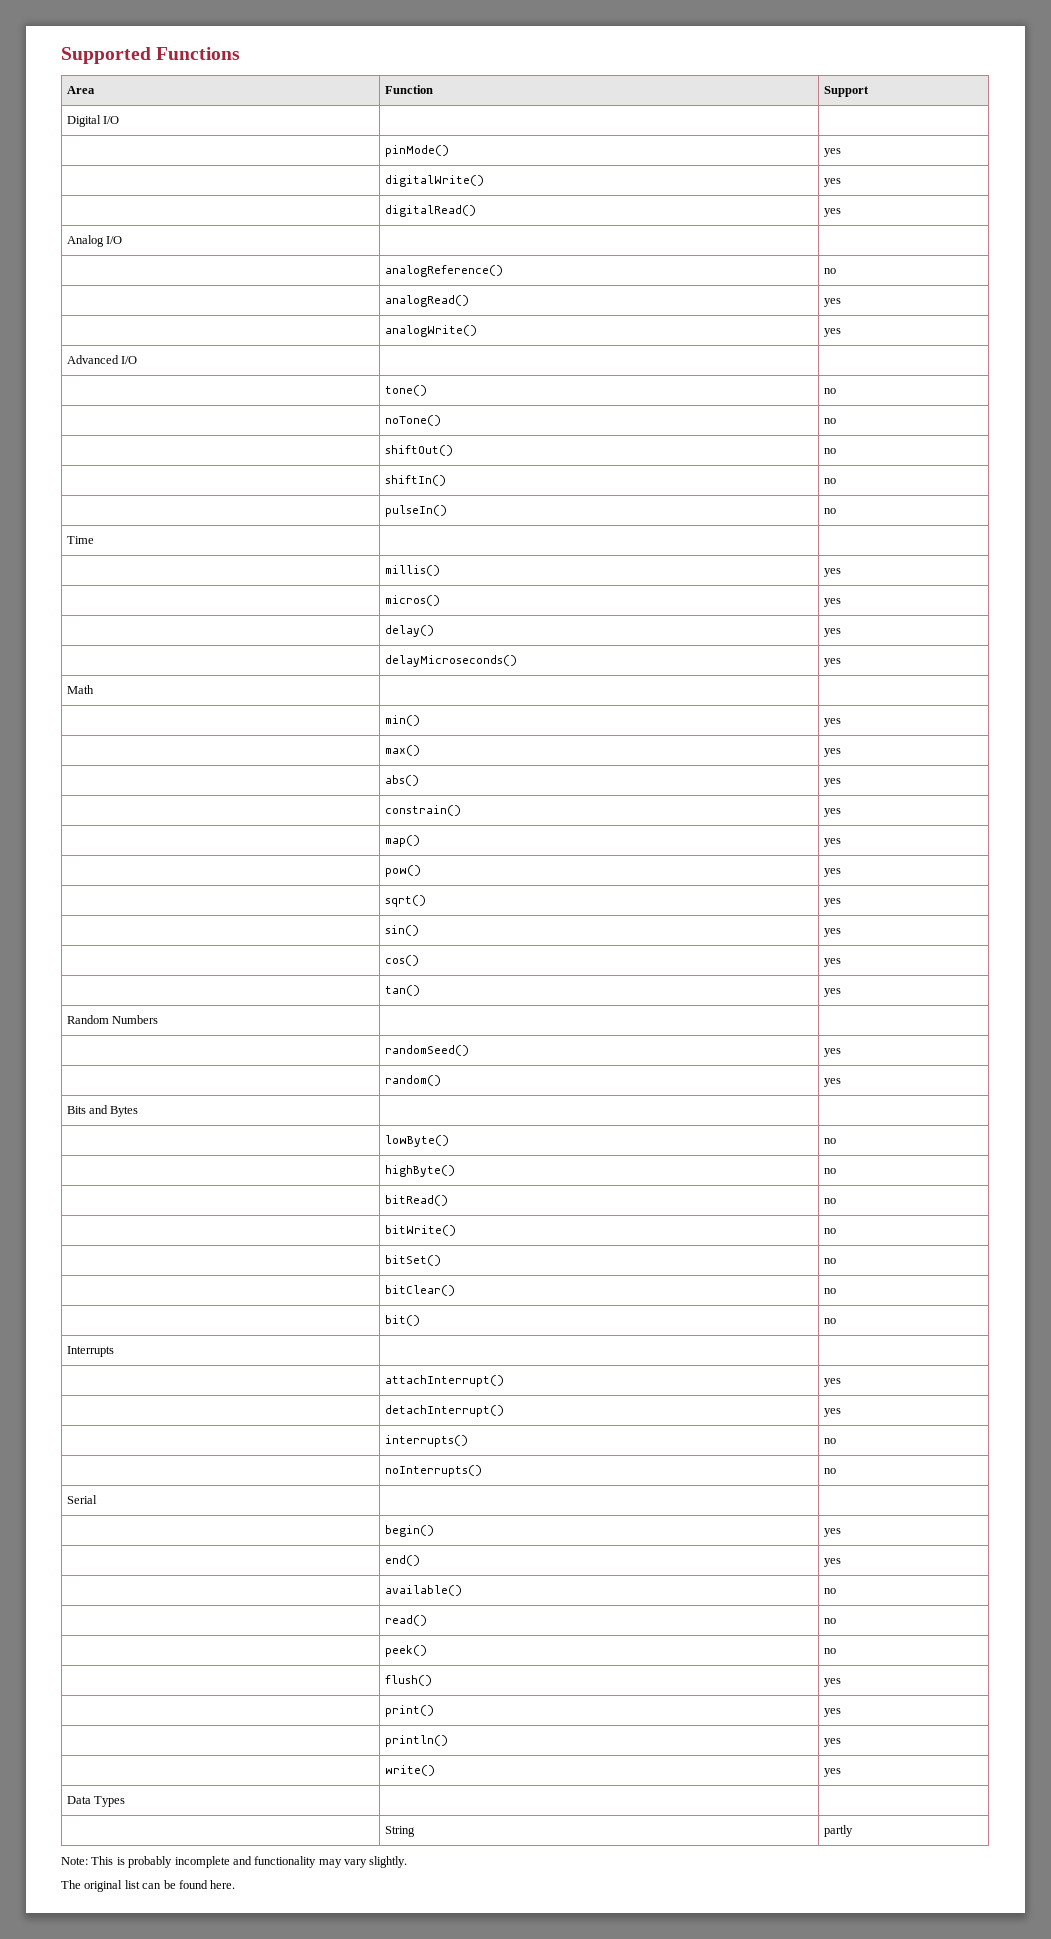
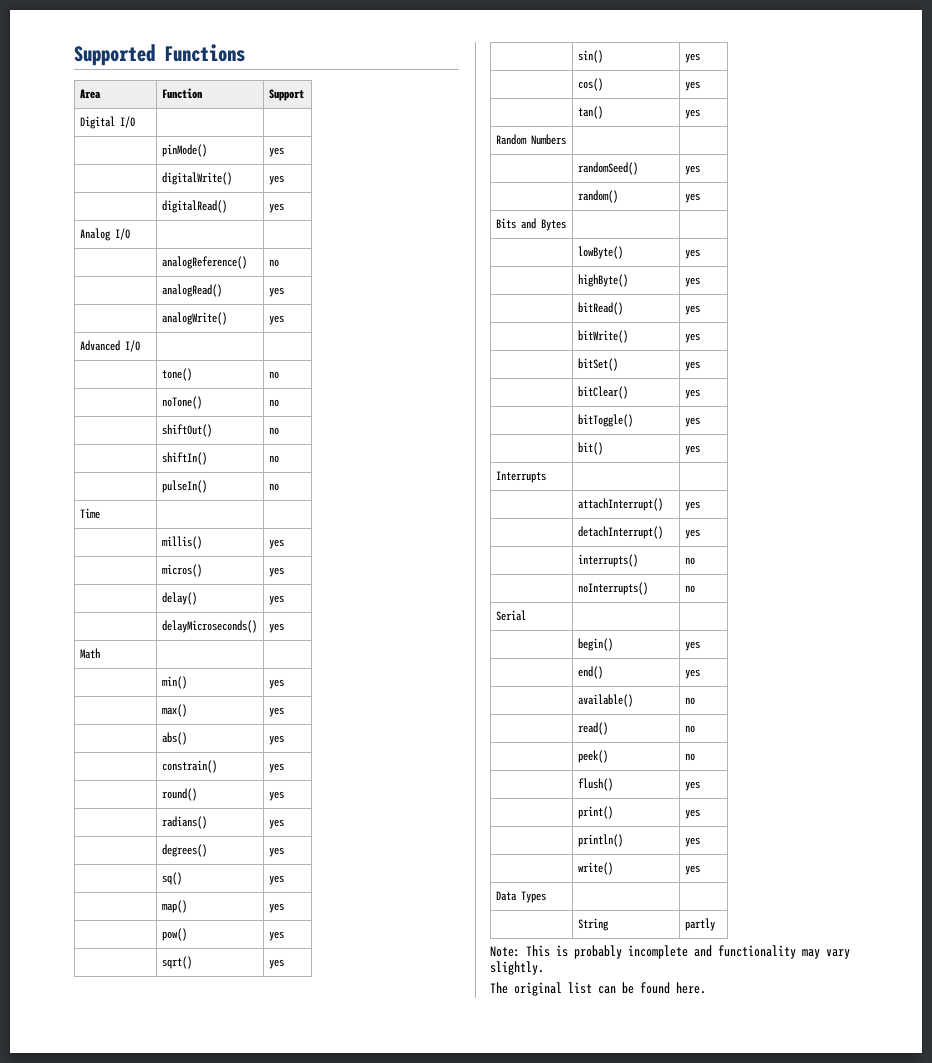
+ | round() | yes
+ | radians() | yes
+ | degrees() | yes
+ | sq() | yes
- | lowByte() | no
+ | lowByte() | yes
- | highByte() | no
+ | highByte() | yes
- | bitRead() | no
+ | bitRead() | yes
- | bitWrite() | no
+ | bitWrite() | yes
- | bitSet() | no
+ | bitSet() | yes
- | bitClear() | no
+ | bitClear() | yes
+ | bitToggle() | yes
- | bit() | no
+ | bit() | yes

